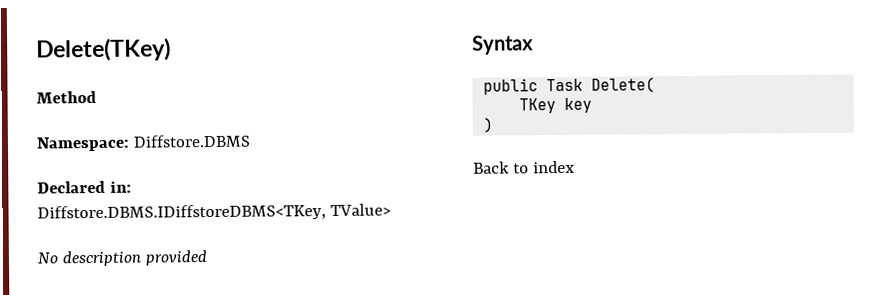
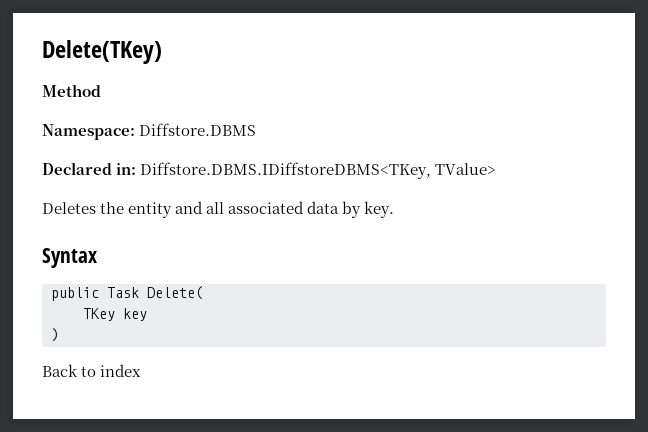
- No description provided
+ Deletes the entity and all associated data by key.

